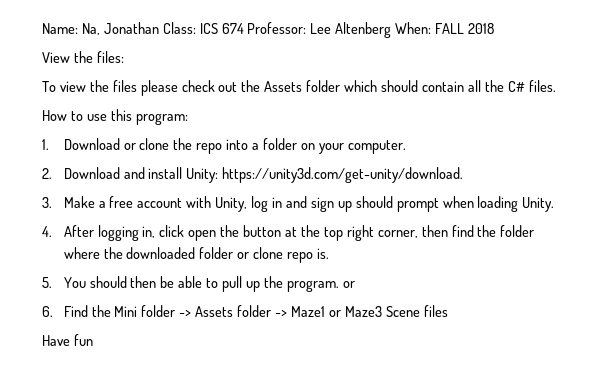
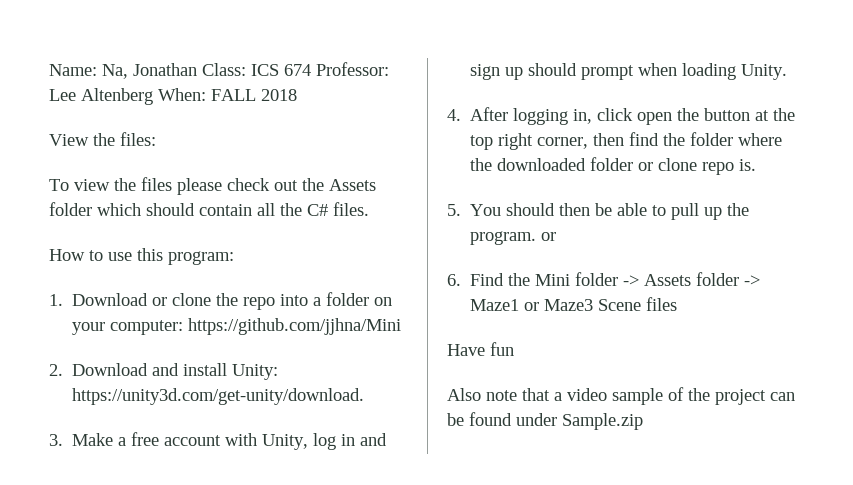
- 1. Download or clone the repo into a folder on your computer.
+ 1. Download or clone the repo into a folder on your computer: https://github.com/jjhna/Mini
+ Also note that a video sample of the project can be found under Sample.zip

